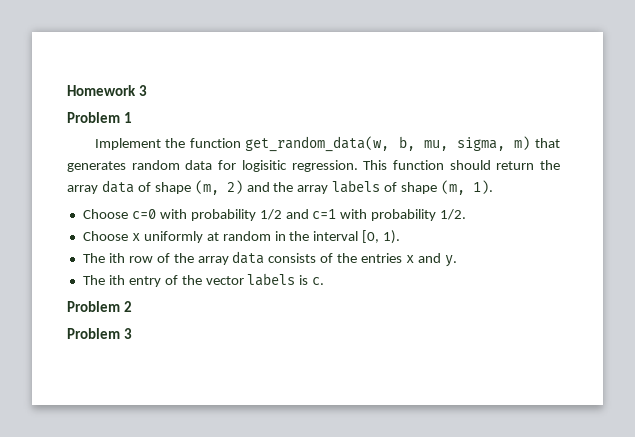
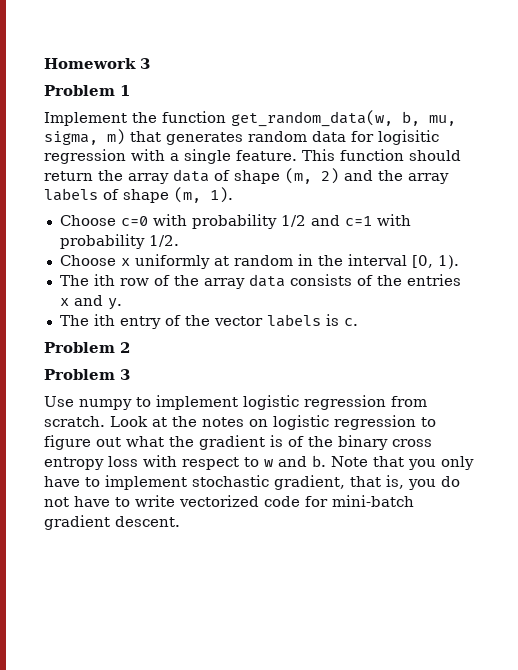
- Implement the function get_random_data(w, b, mu, sigma, m) that generates random data for logisitic regression.
+ Implement the function get_random_data(w, b, mu, sigma, m) that generates random data for logisitic regression with a single feature.
+ Use numpy to implement logistic regression from scratch. Look at the notes on logistic regression to figure out what the gradient is of the binary cross entropy loss with respect to w and b. Note that you only have to implement stochastic gradient, that is, you do not have to write vectorized code for mini-batch gradient descent.

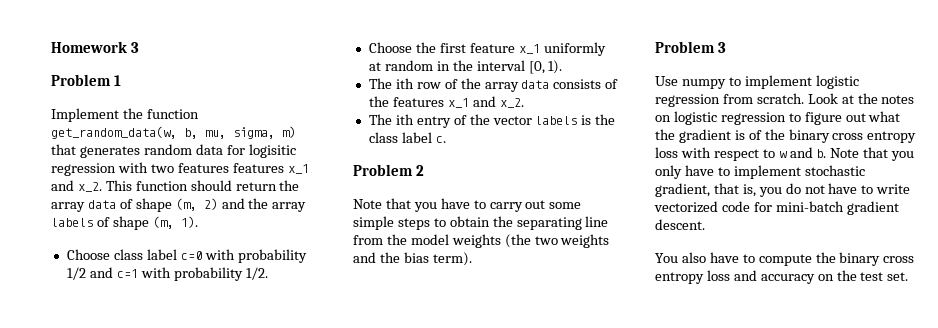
- Implement the function get_random_data(w, b, mu, sigma, m) that generates random data for logisitic regression with a single feature.
+ Implement the function get_random_data(w, b, mu, sigma, m) that generates random data for logisitic regression with two features features x_1 and x_2.
- Choose c=0 with probability 1/2 and c=1 with probability 1/2.
+ Choose class label c=0 with probability 1/2 and c=1 with probability 1/2.
- Choose x uniformly at random in the interval [0, 1).
+ Choose the first feature x_1 uniformly at random in the interval [0, 1).
- The ith row of the array data consists of the entries x and y.
+ The ith row of the array data consists of the features x_1 and x_2.
- The ith entry of the vector labels is c.
+ The ith entry of the vector labels is the class label c.
+ Note that you have to carry out some simple steps to obtain the separating line from the model weights (the two weights and the bias term).
+ You also have to compute the binary cross entropy loss and accuracy on the test set.

